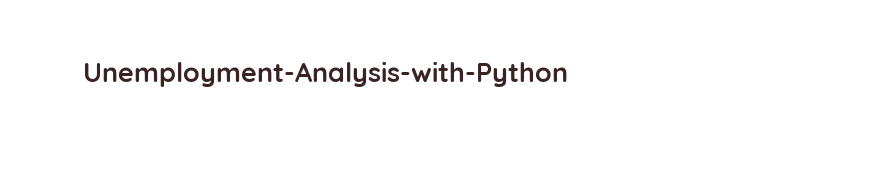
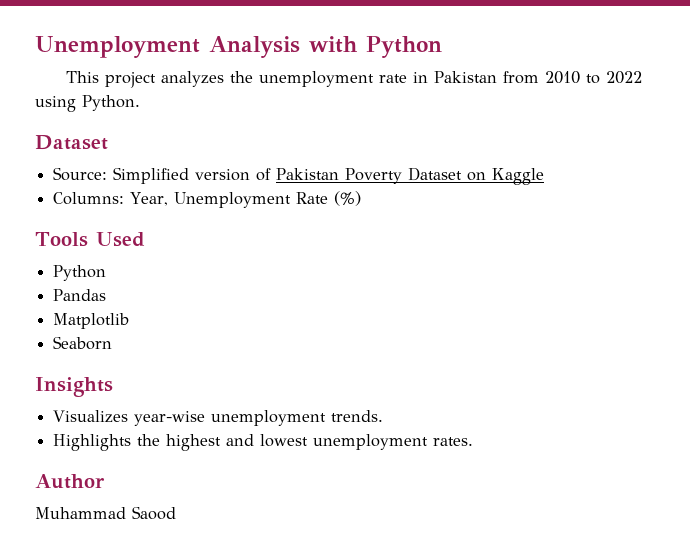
- Unemployment-Analysis-with-Python
+ Unemployment Analysis with Python
+ This project analyzes the unemployment rate in Pakistan from 2010 to 2022 using Python.
+ Dataset
+ Source: Simplified version of Pakistan Poverty Dataset on Kaggle
+ Columns: Year, Unemployment Rate (%)
+ Tools Used
+ Python
+ Pandas
+ Matplotlib
+ Seaborn
+ Insights
+ Visualizes year-wise unemployment trends.
+ Highlights the highest and lowest unemployment rates.
+ Author
+ Muhammad Saood

